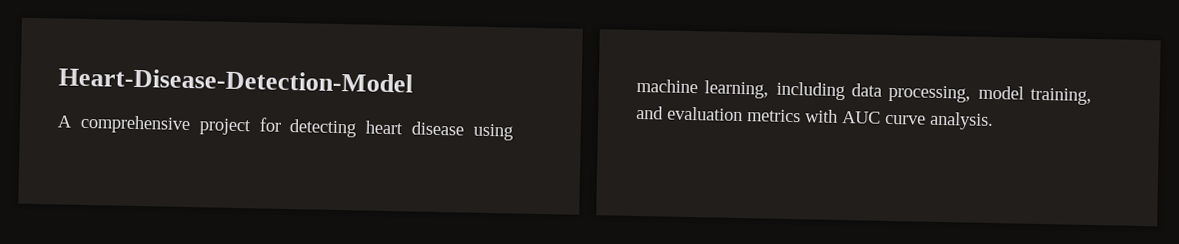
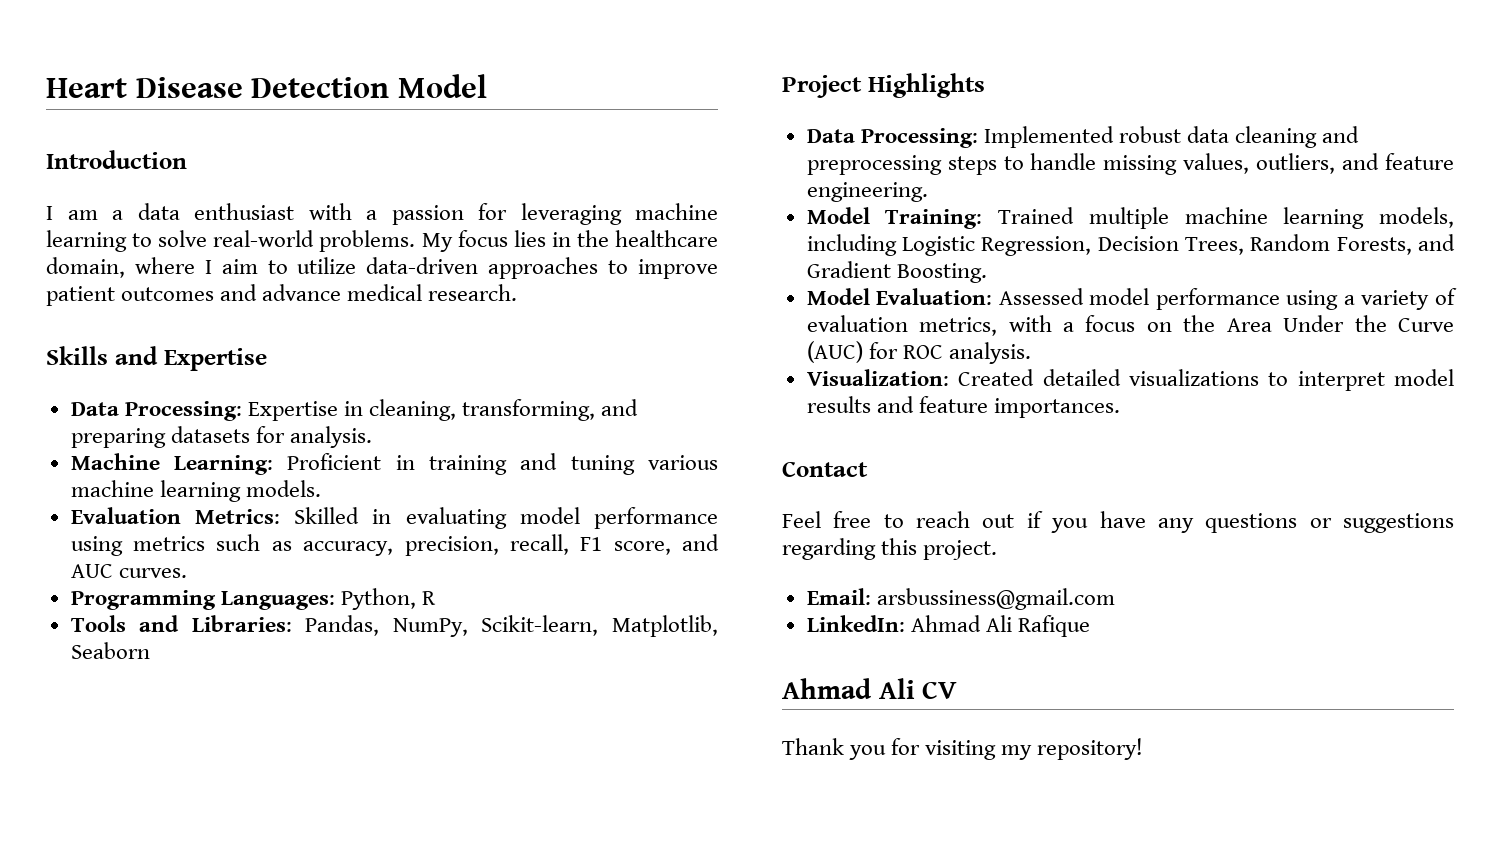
- Heart-Disease-Detection-Model
- A comprehensive project for detecting heart disease using machine learning, including data processing, model training, and evaluation metrics with AUC curve analysis.
+ Heart Disease Detection Model
+ Introduction
+ I am a data enthusiast with a passion for leveraging machine learning to solve real-world problems. My focus lies in the healthcare domain, where I aim to utilize data-driven approaches to improve patient outcomes and advance medical research.
+ Skills and Expertise
+ Data Processing: Expertise in cleaning, transforming, and preparing datasets for analysis.
+ Machine Learning: Proficient in training and tuning various machine learning models.
+ Evaluation Metrics: Skilled in evaluating model performance using metrics such as accuracy, precision, recall, F1 score, and AUC curves.
+ Programming Languages: Python, R
+ Tools and Libraries: Pandas, NumPy, Scikit-learn, Matplotlib, Seaborn
+ Project Highlights
+ Data Processing: Implemented robust data cleaning and preprocessing steps to handle missing values, outliers, and feature engineering.
+ Model Training: Trained multiple machine learning models, including Logistic Regression, Decision Trees, Random Forests, and Gradient Boosting.
+ Model Evaluation: Assessed model performance using a variety of evaluation metrics, with a focus on the Area Under the Curve (AUC) for ROC analysis.
+ Visualization: Created detailed visualizations to interpret model results and feature importances.
+ Contact
+ Feel free to reach out if you have any questions or suggestions regarding this project.
+ Email: arsbussiness@gmail.com
+ LinkedIn: Ahmad Ali Rafique
+ Ahmad Ali CV
+ Thank you for visiting my repository!

